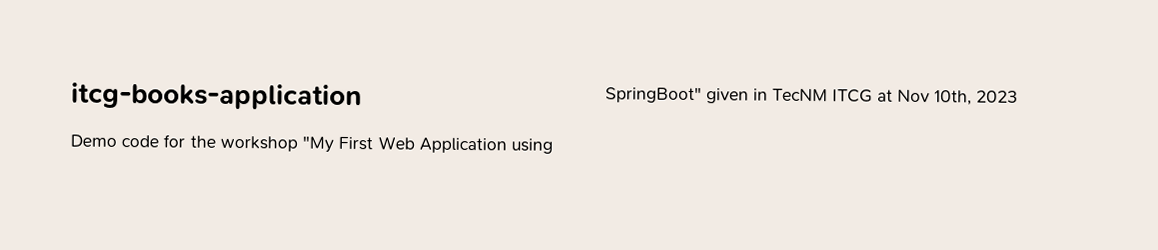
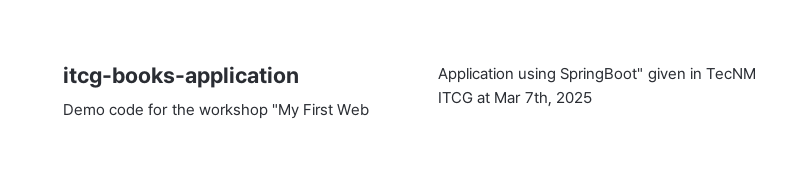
- Demo code for the workshop "My First Web Application using SpringBoot" given in TecNM ITCG at Nov 10th, 2023
+ Demo code for the workshop "My First Web Application using SpringBoot" given in TecNM ITCG at Mar 7th, 2025

